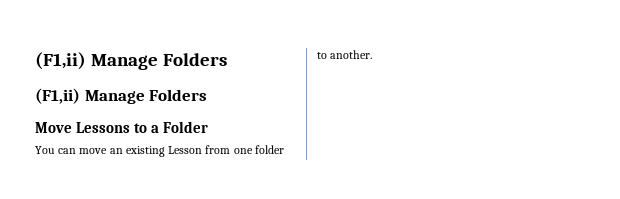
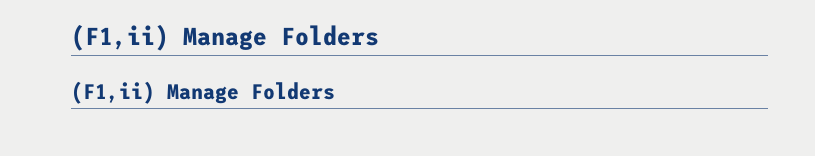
- Move Lessons to a Folder
- You can move an existing Lesson from one folder to another.

